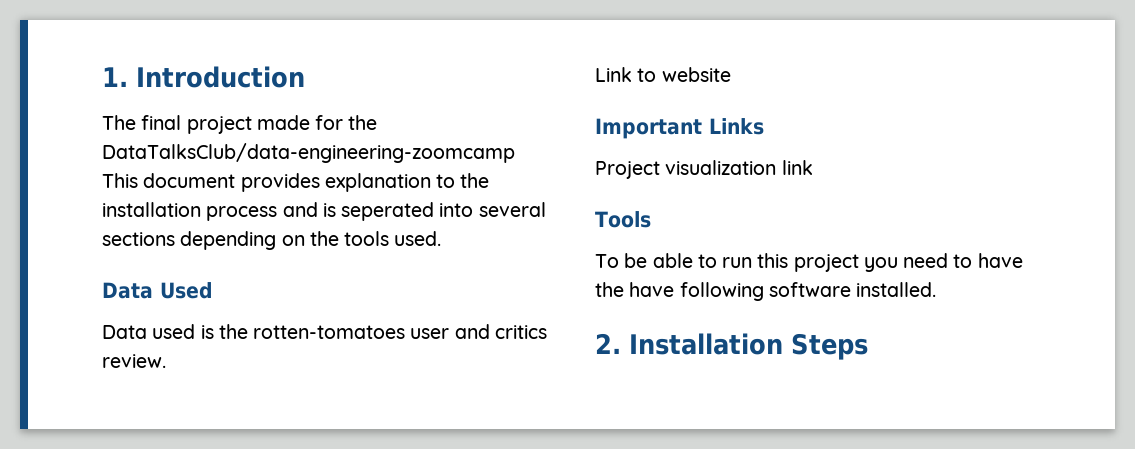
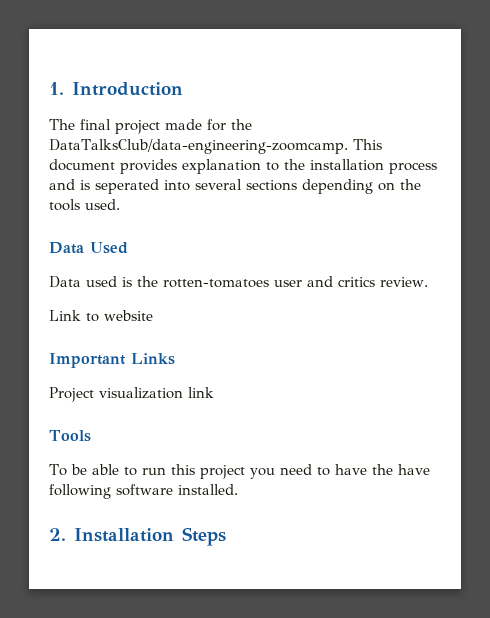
- The final project made for the DataTalksClub/data-engineering-zoomcamp This document provides explanation to the installation process and is seperated into several sections depending on the tools used.
+ The final project made for the DataTalksClub/data-engineering-zoomcamp. This document provides explanation to the installation process and is seperated into several sections depending on the tools used.

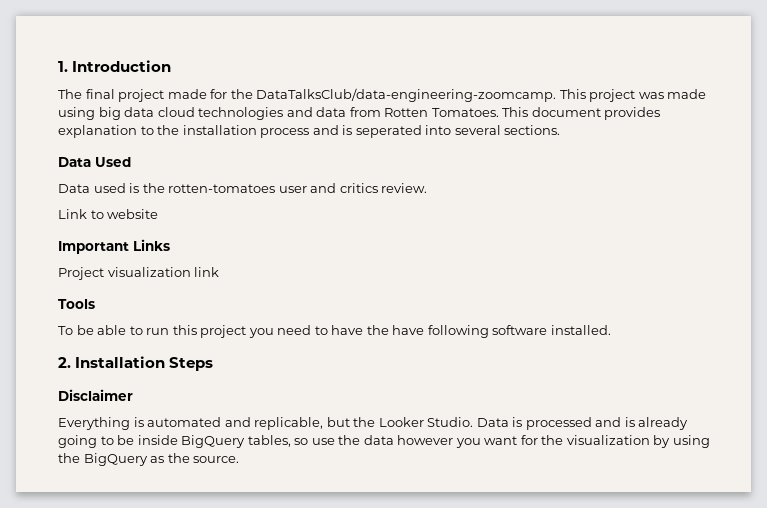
- This document provides explanation to the installation process and is seperated into several sections depending on the tools used.
+ This project was made using big data cloud technologies and data from Rotten Tomatoes. This document provides explanation to the installation process and is seperated into several sections.
+ Disclaimer
+ Everything is automated and replicable, but the Looker Studio. Data is processed and is already going to be inside BigQuery tables, so use the data however you want for the visualization by using the BigQuery as the source.

